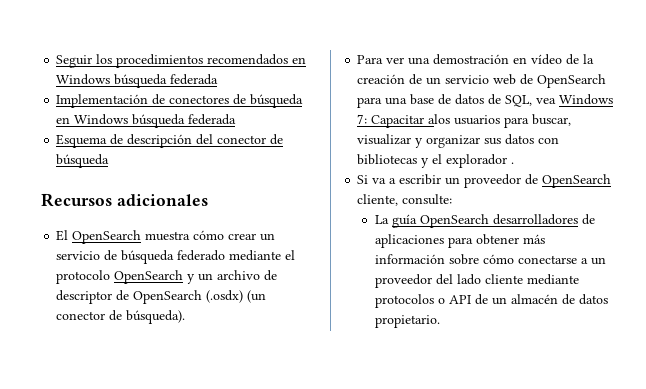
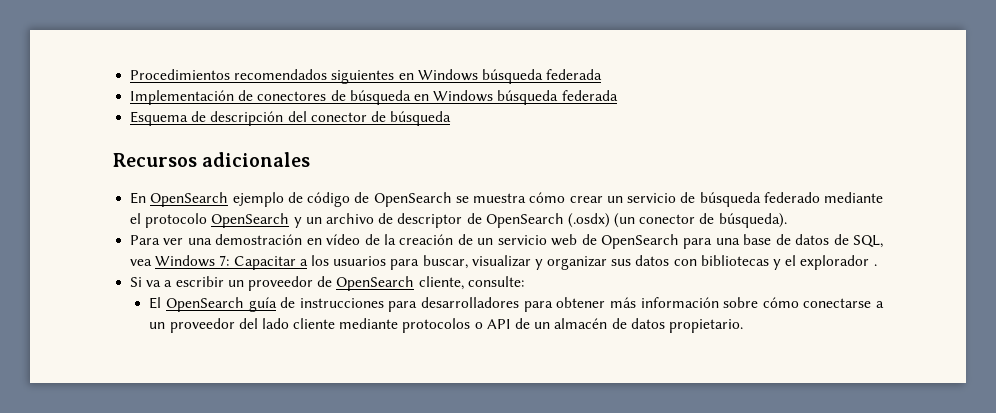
- Seguir los procedimientos recomendados en Windows búsqueda federada
+ Procedimientos recomendados siguientes en Windows búsqueda federada
- El OpenSearch muestra cómo crear un servicio de búsqueda federado mediante el protocolo OpenSearch y un archivo de descriptor de OpenSearch (.osdx) (un conector de búsqueda).
+ En OpenSearch ejemplo de código de OpenSearch se muestra cómo crear un servicio de búsqueda federado mediante el protocolo OpenSearch y un archivo de descriptor de OpenSearch (.osdx) (un conector de búsqueda).
- Para ver una demostración en vídeo de la creación de un servicio web de OpenSearch para una base de datos de SQL, vea Windows 7: Capacitar alos usuarios para buscar, visualizar y organizar sus datos con bibliotecas y el explorador .
+ Para ver una demostración en vídeo de la creación de un servicio web de OpenSearch para una base de datos de SQL, vea Windows 7: Capacitar a los usuarios para buscar, visualizar y organizar sus datos con bibliotecas y el explorador .
- La guía OpenSearch desarrolladores de aplicaciones para obtener más información sobre cómo conectarse a un proveedor del lado cliente mediante protocolos o API de un almacén de datos propietario.
+ El OpenSearch guía de instrucciones para desarrolladores para obtener más información sobre cómo conectarse a un proveedor del lado cliente mediante protocolos o API de un almacén de datos propietario.

